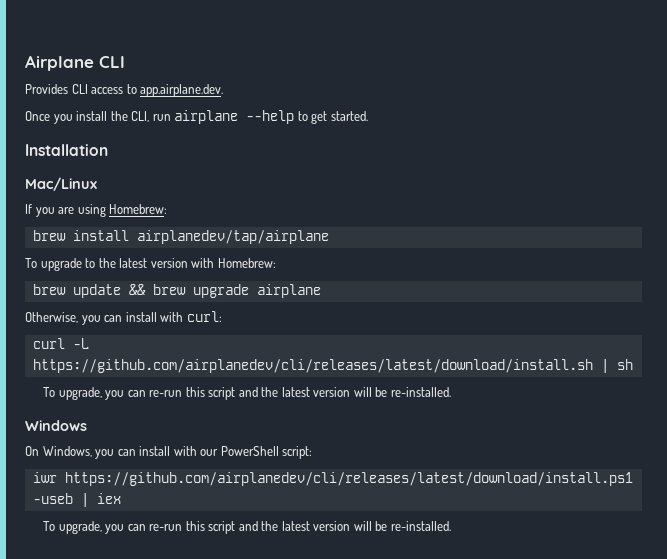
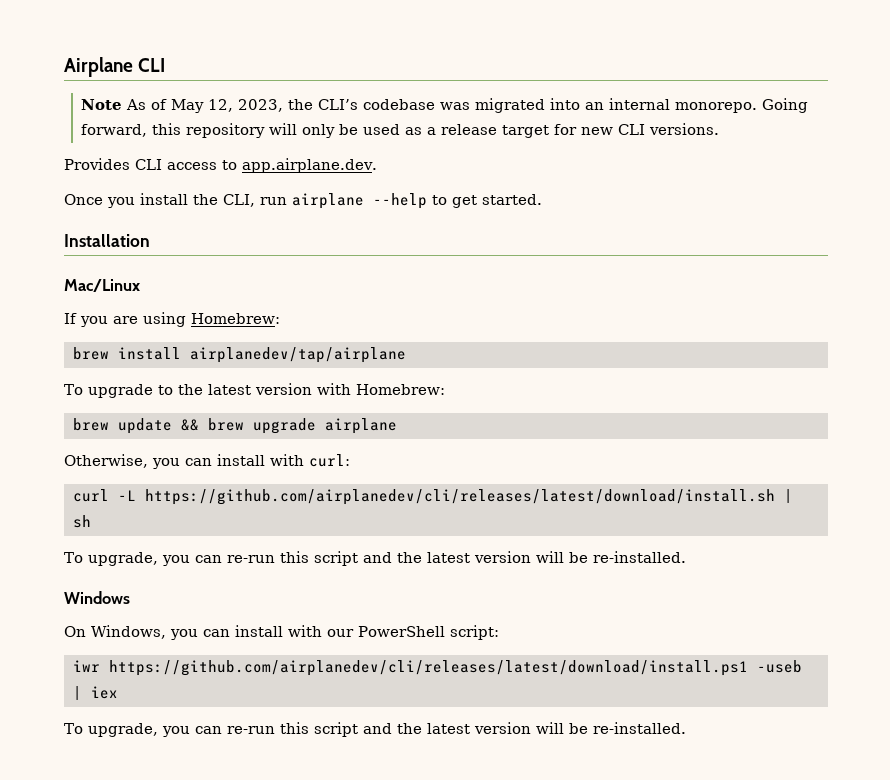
+ Note As of May 12, 2023, the CLI’s codebase was migrated into an internal monorepo. Going forward, this repository will only be used as a release target for new CLI versions.

